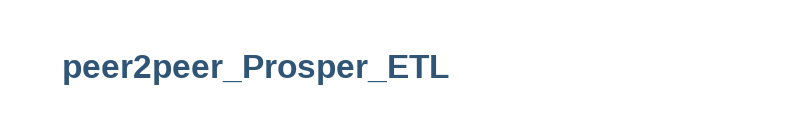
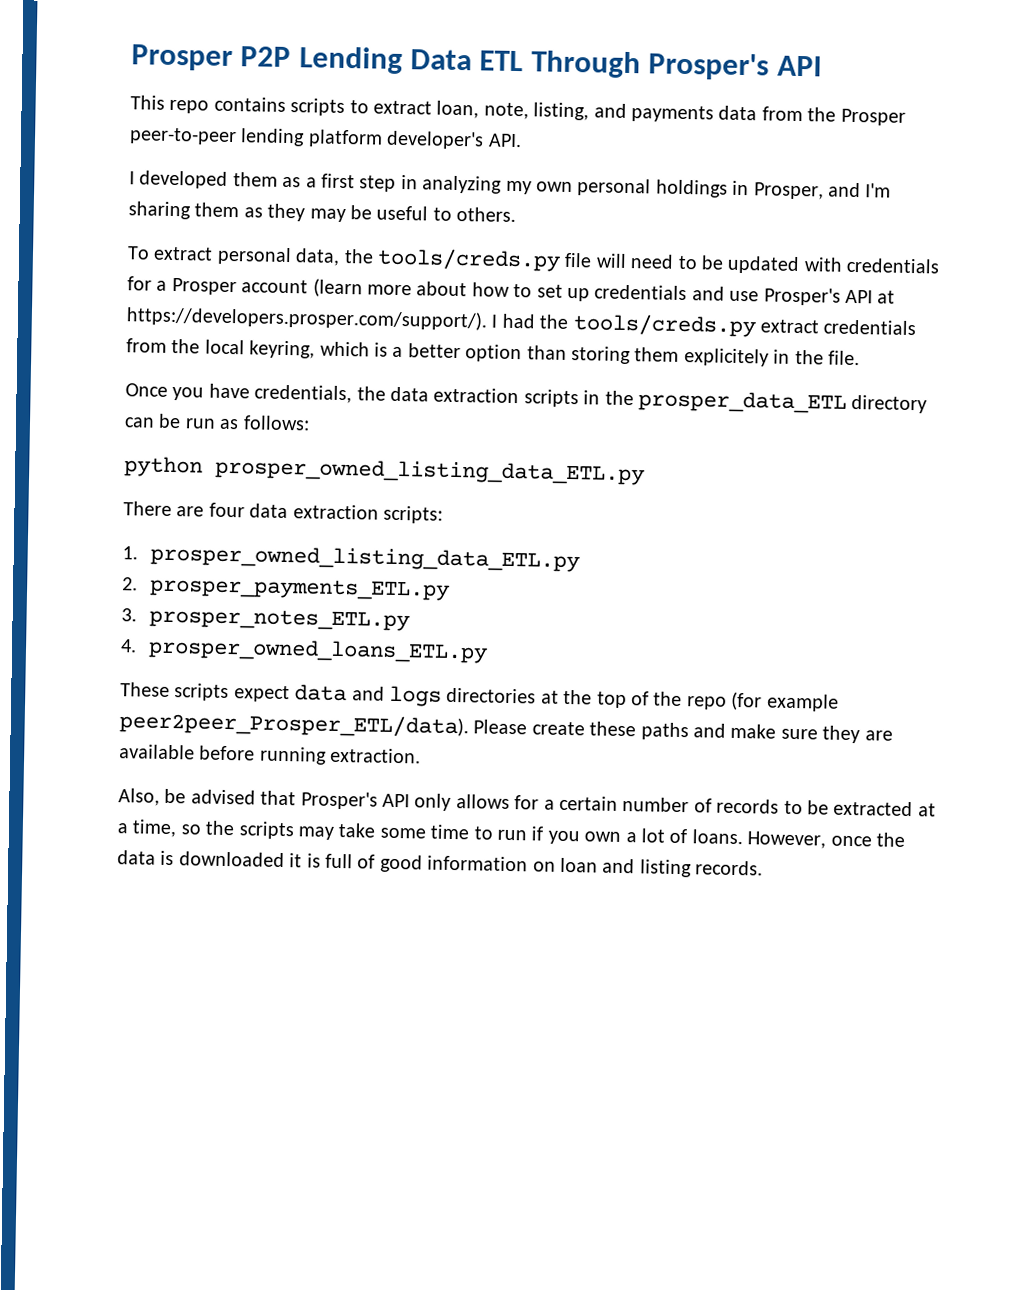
- peer2peer_Prosper_ETL
+ Prosper P2P Lending Data ETL Through Prosper's API
+ This repo contains scripts to extract loan, note, listing, and payments data from the Prosper peer-to-peer lending platform developer's API.
+ I developed them as a first step in analyzing my own personal holdings in Prosper, and I'm sharing them as they may be useful to others.
+ To extract personal data, the tools/creds.py file will need to be updated with credentials for a Prosper account (learn more about how to set up credentials and use Prosper's API at https://developers.prosper.com/support/). I had the tools/creds.py extract credentials from the local keyring, which is a better option than storing them explicitely in the file.
+ Once you have credentials, the data extraction scripts in the prosper_data_ETL directory can be run as follows:
+ python prosper_owned_listing_data_ETL.py
+ There are four data extraction scripts:
+ 1. prosper_owned_listing_data_ETL.py
+ 2. prosper_payments_ETL.py
+ 3. prosper_notes_ETL.py
+ 4. prosper_owned_loans_ETL.py
+ These scripts expect data and logs directories at the top of the repo (for example peer2peer_Prosper_ETL/data). Please create these paths and make sure they are available before running extraction.
+ Also, be advised that Prosper's API only allows for a certain number of records to be extracted at a time, so the scripts may take some time to run if you own a lot of loans. However, once the data is downloaded it is full of good information on loan and listing records.

